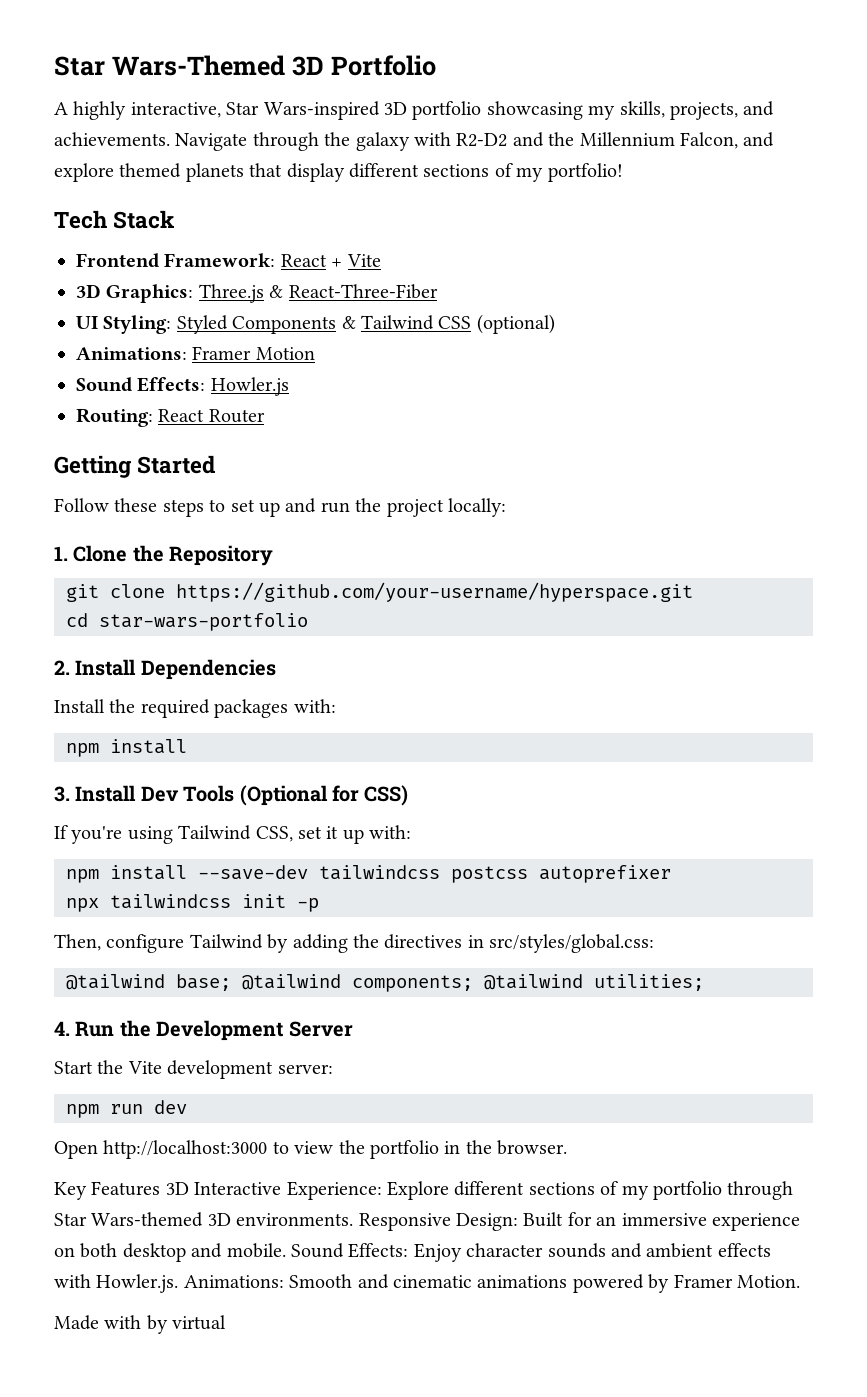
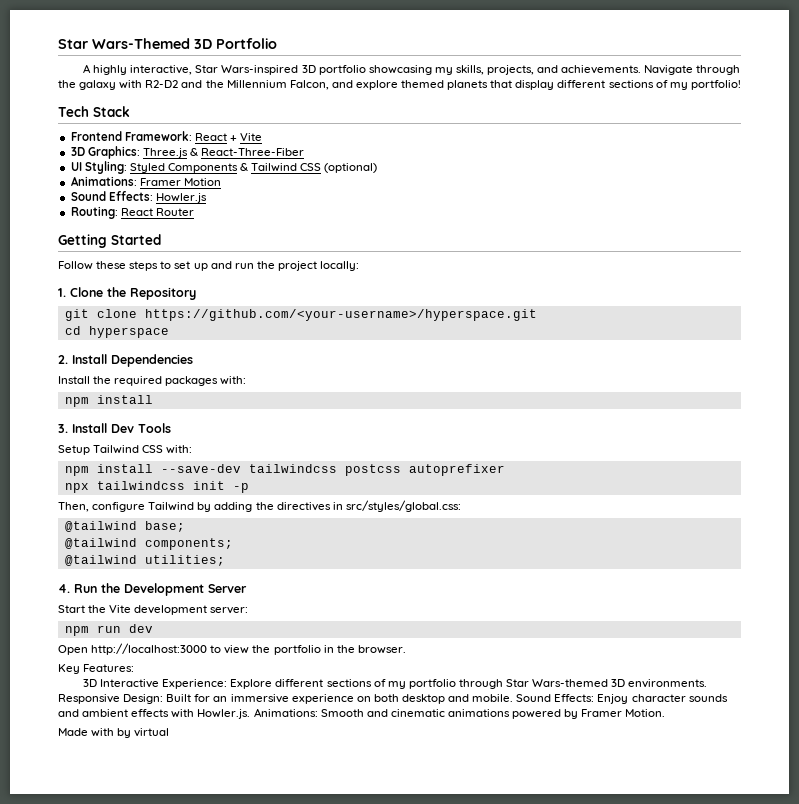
- git clone https://github.com/your-username/hyperspace.git
+ git clone https://github.com/<your-username>/hyperspace.git
- cd star-wars-portfolio
+ cd hyperspace
- 3. Install Dev Tools (Optional for CSS)
- If you're using Tailwind CSS, set it up with:
+ 3. Install Dev Tools
+ Setup Tailwind CSS with:
- @tailwind base; @tailwind components; @tailwind utilities;
+ @tailwind base;
+ @tailwind components;
+ @tailwind utilities;
- Key Features 3D Interactive Experience: Explore different sections of my portfolio through Star Wars-themed 3D environments.
+ Key Features:
+ 3D Interactive Experience: Explore different sections of my portfolio through Star Wars-themed 3D environments.

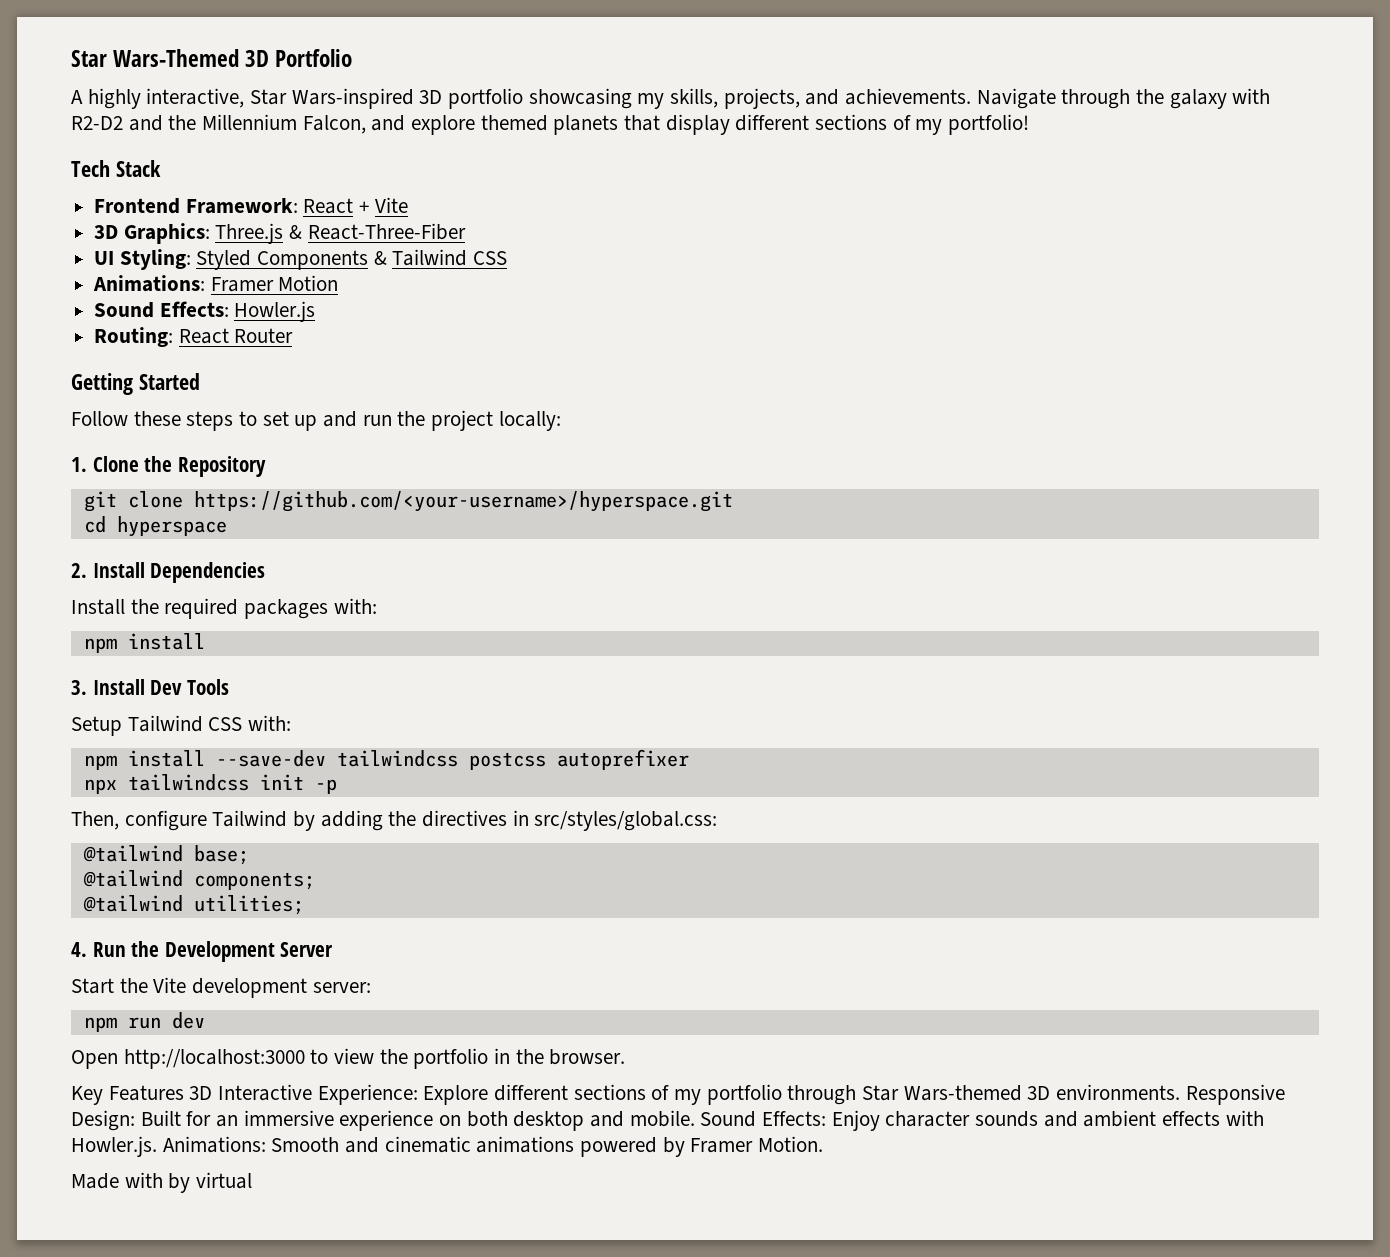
- UI Styling: Styled Components & Tailwind CSS (optional)
+ UI Styling: Styled Components & Tailwind CSS
- Key Features:
- 3D Interactive Experience: Explore different sections of my portfolio through Star Wars-themed 3D environments.
+ Key Features 3D Interactive Experience: Explore different sections of my portfolio through Star Wars-themed 3D environments.

